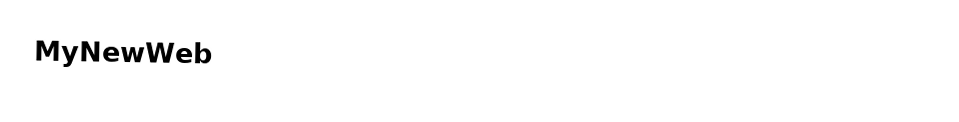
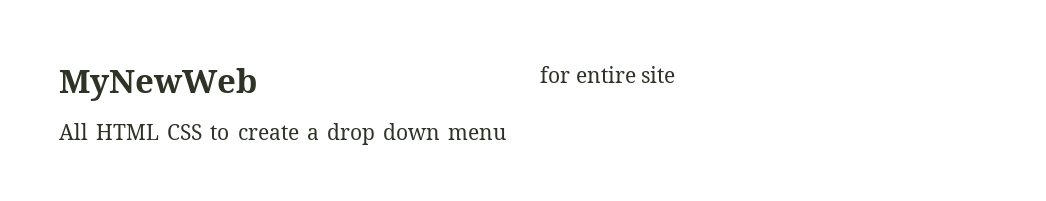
+ All HTML CSS to create a drop down menu for entire site

